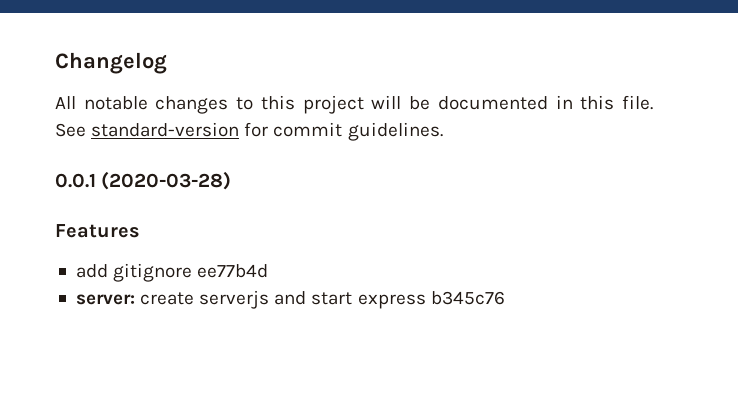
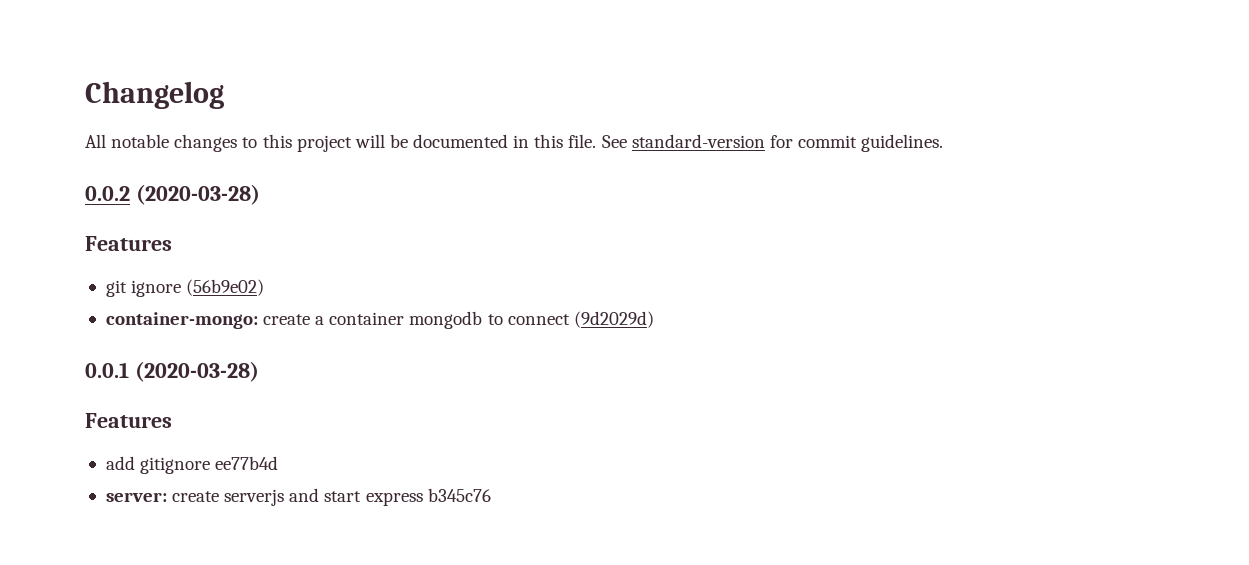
+ 0.0.2 (2020-03-28)
+ Features
+ git ignore (56b9e02)
+ container-mongo: create a container mongodb to connect (9d2029d)

